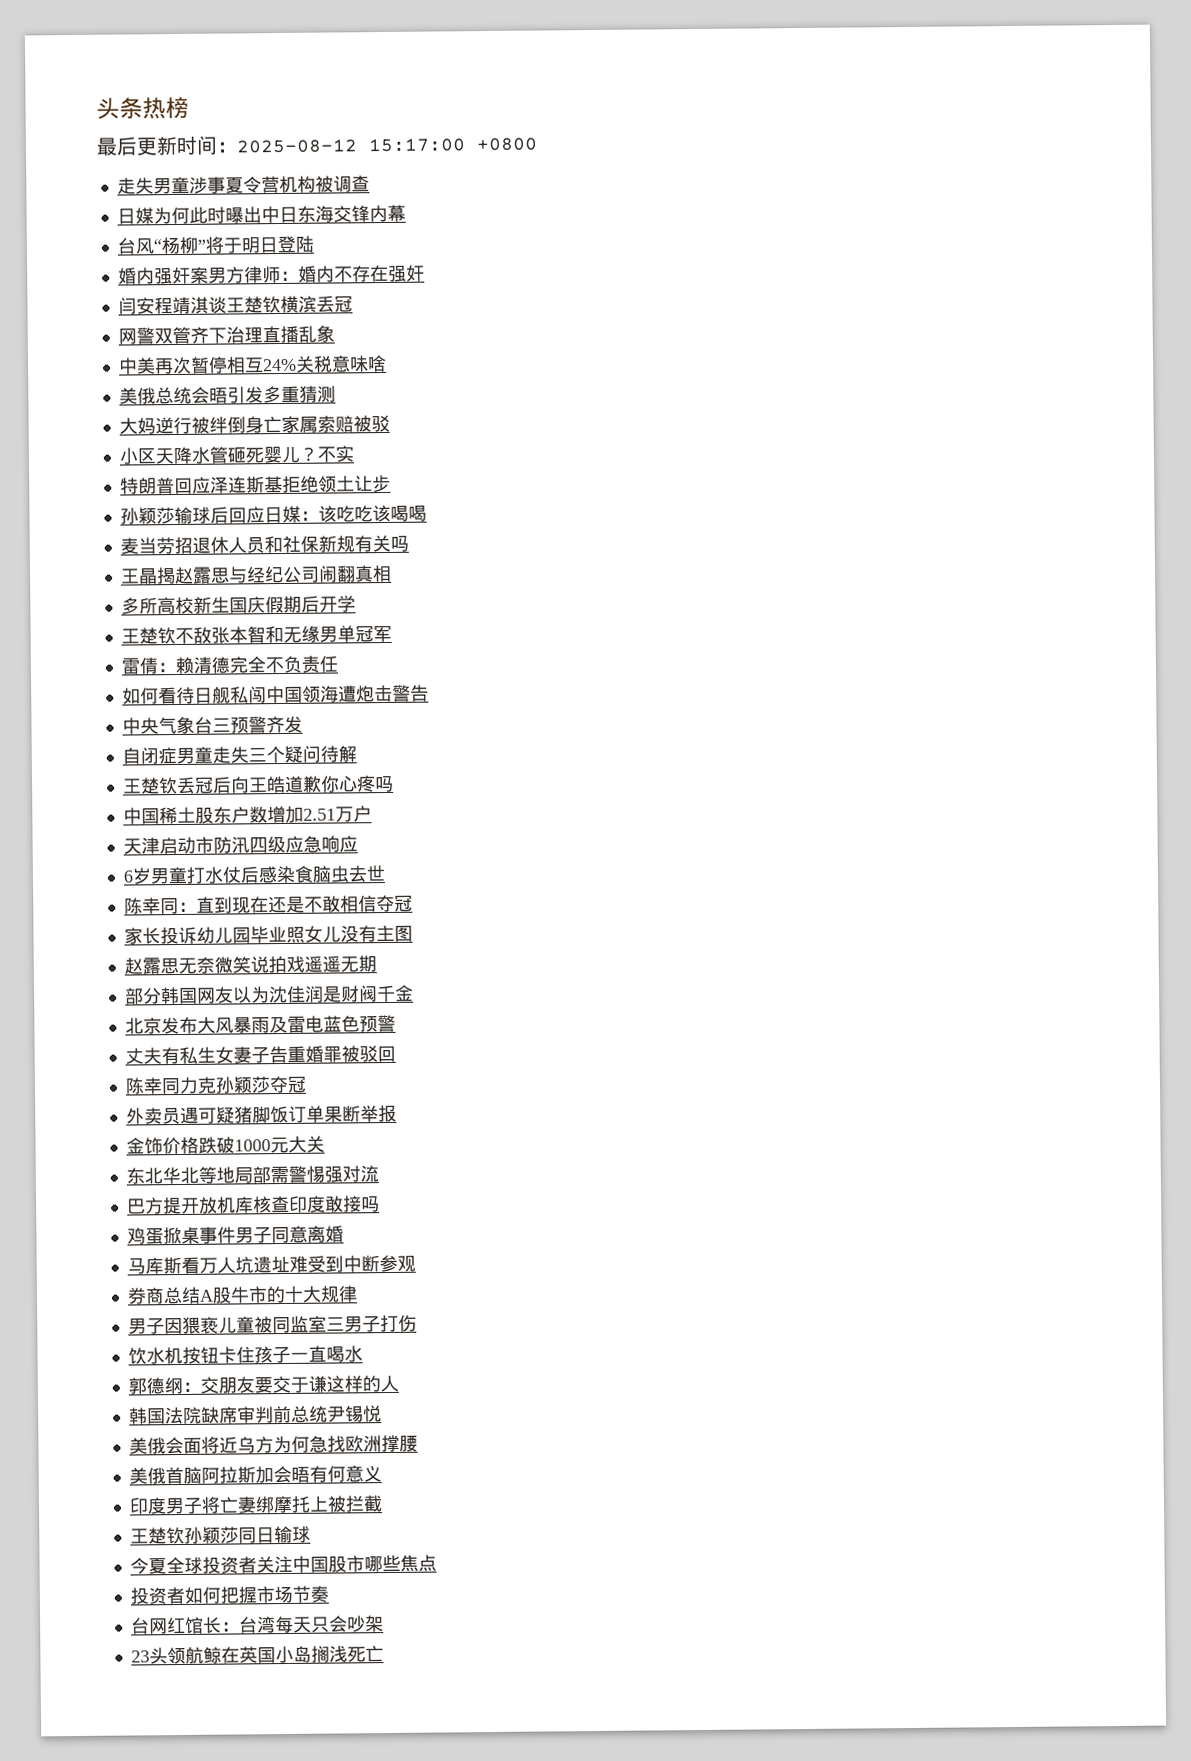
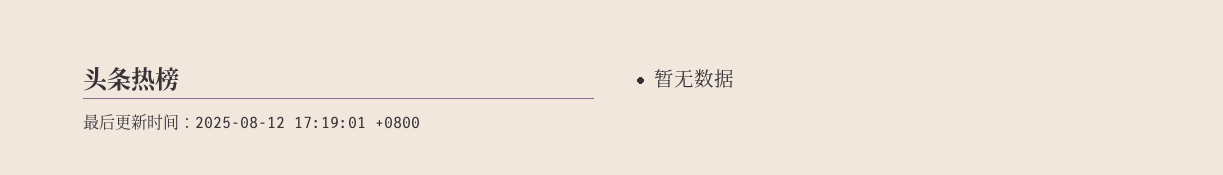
- 最后更新时间：2025-08-12 15:17:00 +0800
+ 最后更新时间：2025-08-12 17:19:01 +0800
- 走失男童涉事夏令营机构被调查
- 日媒为何此时曝出中日东海交锋内幕
- 台风“杨柳”将于明日登陆
- 婚内强奸案男方律师：婚内不存在强奸
- 闫安程靖淇谈王楚钦横滨丢冠
- 网警双管齐下治理直播乱象
- 中美再次暂停相互24%关税意味啥
- 美俄总统会晤引发多重猜测
- 大妈逆行被绊倒身亡家属索赔被驳
- 小区天降水管砸死婴儿？不实
- 特朗普回应泽连斯基拒绝领土让步
- 孙颖莎输球后回应日媒：该吃吃该喝喝
- 麦当劳招退休人员和社保新规有关吗
- 王晶揭赵露思与经纪公司闹翻真相
- 多所高校新生国庆假期后开学
- 王楚钦不敌张本智和无缘男单冠军
- 雷倩：赖清德完全不负责任
- 如何看待日舰私闯中国领海遭炮击警告
- 中央气象台三预警齐发
- 自闭症男童走失三个疑问待解
- 王楚钦丢冠后向王皓道歉你心疼吗
- 中国稀土股东户数增加2.51万户
- 天津启动市防汛四级应急响应
- 6岁男童打水仗后感染食脑虫去世
- 陈幸同：直到现在还是不敢相信夺冠
- 家长投诉幼儿园毕业照女儿没有主图
- 赵露思无奈微笑说拍戏遥遥无期
- 部分韩国网友以为沈佳润是财阀千金
- 北京发布大风暴雨及雷电蓝色预警
- 丈夫有私生女妻子告重婚罪被驳回
- 陈幸同力克孙颖莎夺冠
- 外卖员遇可疑猪脚饭订单果断举报
- 金饰价格跌破1000元大关
- 东北华北等地局部需警惕强对流
- 巴方提开放机库核查印度敢接吗
- 鸡蛋掀桌事件男子同意离婚
- 马库斯看万人坑遗址难受到中断参观
- 券商总结A股牛市的十大规律
- 男子因猥亵儿童被同监室三男子打伤
- 饮水机按钮卡住孩子一直喝水
- 郭德纲：交朋友要交于谦这样的人
- 韩国法院缺席审判前总统尹锡悦
- 美俄会面将近乌方为何急找欧洲撑腰
- 美俄首脑阿拉斯加会晤有何意义
- 印度男子将亡妻绑摩托上被拦截
- 王楚钦孙颖莎同日输球
- 今夏全球投资者关注中国股市哪些焦点
- 投资者如何把握市场节奏
- 台网红馆长：台湾每天只会吵架
- 23头领航鲸在英国小岛搁浅死亡
+ 暂无数据

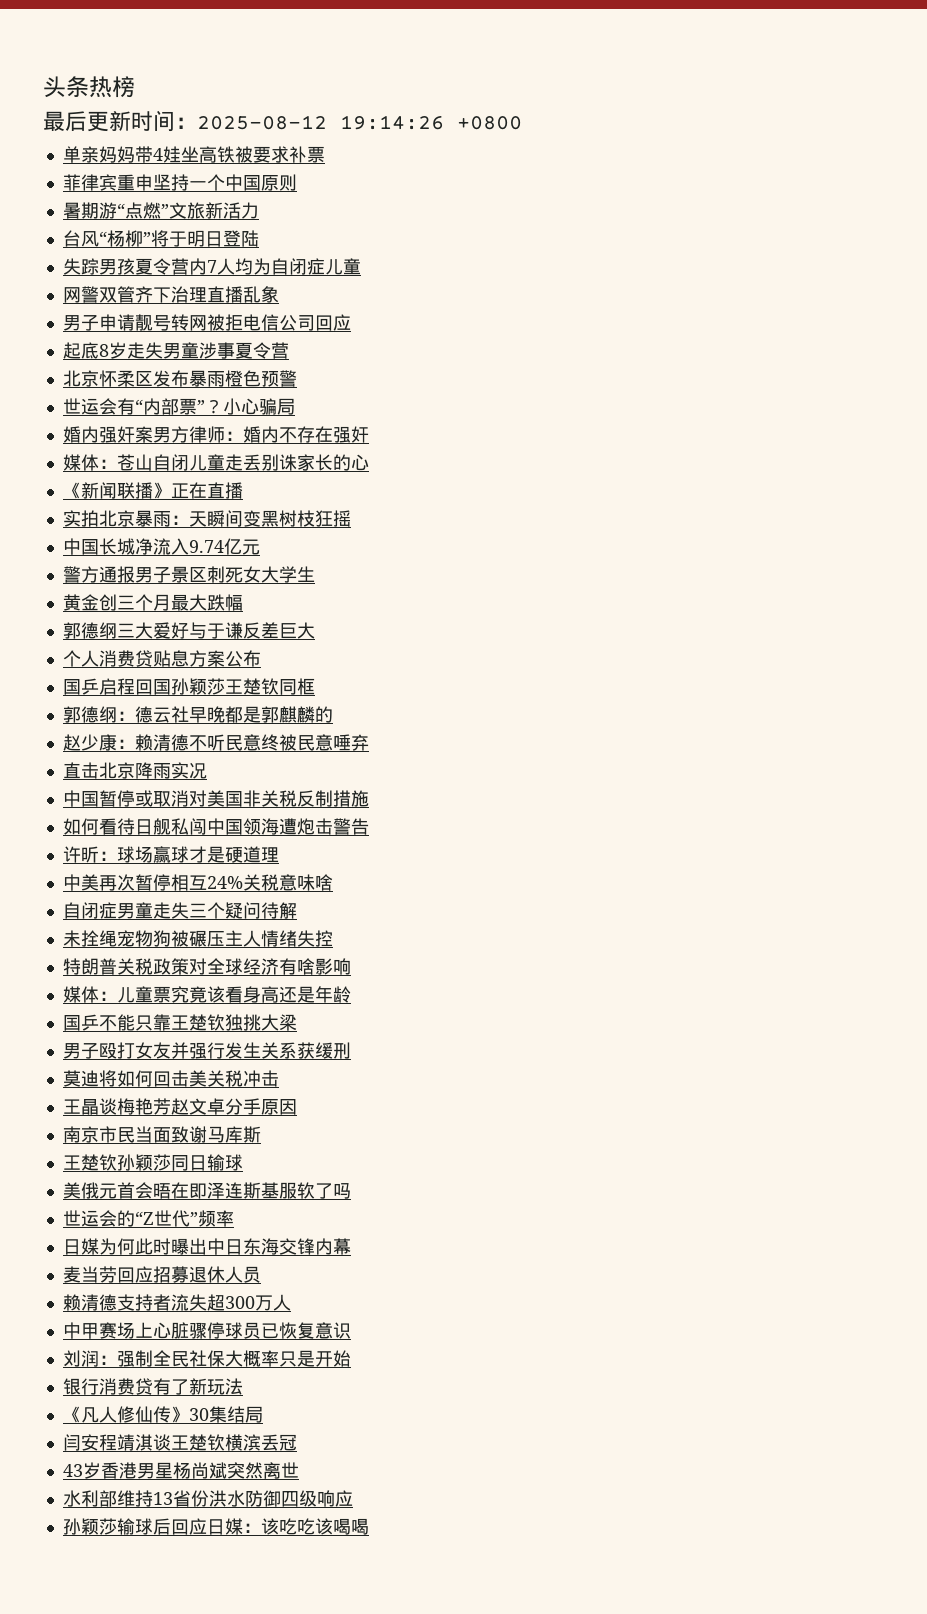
- 最后更新时间：2025-08-12 17:19:01 +0800
+ 最后更新时间：2025-08-12 19:14:26 +0800
- 暂无数据
+ 单亲妈妈带4娃坐高铁被要求补票
+ 菲律宾重申坚持一个中国原则
+ 暑期游“点燃”文旅新活力
+ 台风“杨柳”将于明日登陆
+ 失踪男孩夏令营内7人均为自闭症儿童
+ 网警双管齐下治理直播乱象
+ 男子申请靓号转网被拒电信公司回应
+ 起底8岁走失男童涉事夏令营
+ 北京怀柔区发布暴雨橙色预警
+ 世运会有“内部票”？小心骗局
+ 婚内强奸案男方律师：婚内不存在强奸
+ 媒体：苍山自闭儿童走丢别诛家长的心
+ 《新闻联播》正在直播
+ 实拍北京暴雨：天瞬间变黑树枝狂摇
+ 中国长城净流入9.74亿元
+ 警方通报男子景区刺死女大学生
+ 黄金创三个月最大跌幅
+ 郭德纲三大爱好与于谦反差巨大
+ 个人消费贷贴息方案公布
+ 国乒启程回国孙颖莎王楚钦同框
+ 郭德纲：德云社早晚都是郭麒麟的
+ 赵少康：赖清德不听民意终被民意唾弃
+ 直击北京降雨实况
+ 中国暂停或取消对美国非关税反制措施
+ 如何看待日舰私闯中国领海遭炮击警告
+ 许昕：球场赢球才是硬道理
+ 中美再次暂停相互24%关税意味啥
+ 自闭症男童走失三个疑问待解
+ 未拴绳宠物狗被碾压主人情绪失控
+ 特朗普关税政策对全球经济有啥影响
+ 媒体：儿童票究竟该看身高还是年龄
+ 国乒不能只靠王楚钦独挑大梁
+ 男子殴打女友并强行发生关系获缓刑
+ 莫迪将如何回击美关税冲击
+ 王晶谈梅艳芳赵文卓分手原因
+ 南京市民当面致谢马库斯
+ 王楚钦孙颖莎同日输球
+ 美俄元首会晤在即泽连斯基服软了吗
+ 世运会的“Z世代”频率
+ 日媒为何此时曝出中日东海交锋内幕
+ 麦当劳回应招募退休人员
+ 赖清德支持者流失超300万人
+ 中甲赛场上心脏骤停球员已恢复意识
+ 刘润：强制全民社保大概率只是开始
+ 银行消费贷有了新玩法
+ 《凡人修仙传》30集结局
+ 闫安程靖淇谈王楚钦横滨丢冠
+ 43岁香港男星杨尚斌突然离世
+ 水利部维持13省份洪水防御四级响应
+ 孙颖莎输球后回应日媒：该吃吃该喝喝

